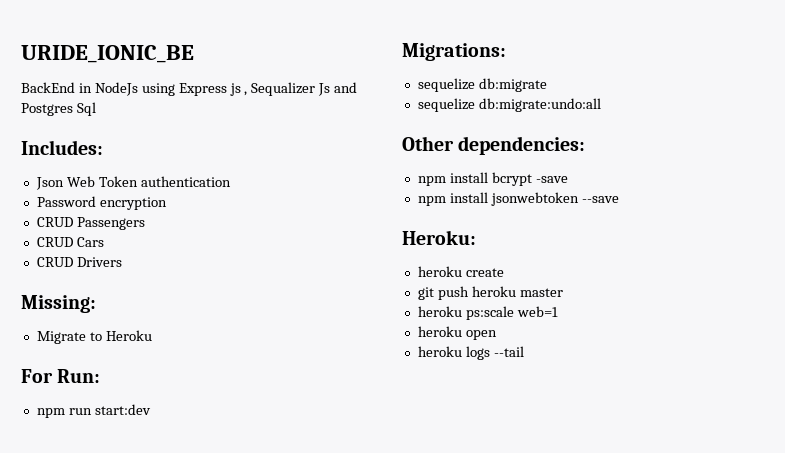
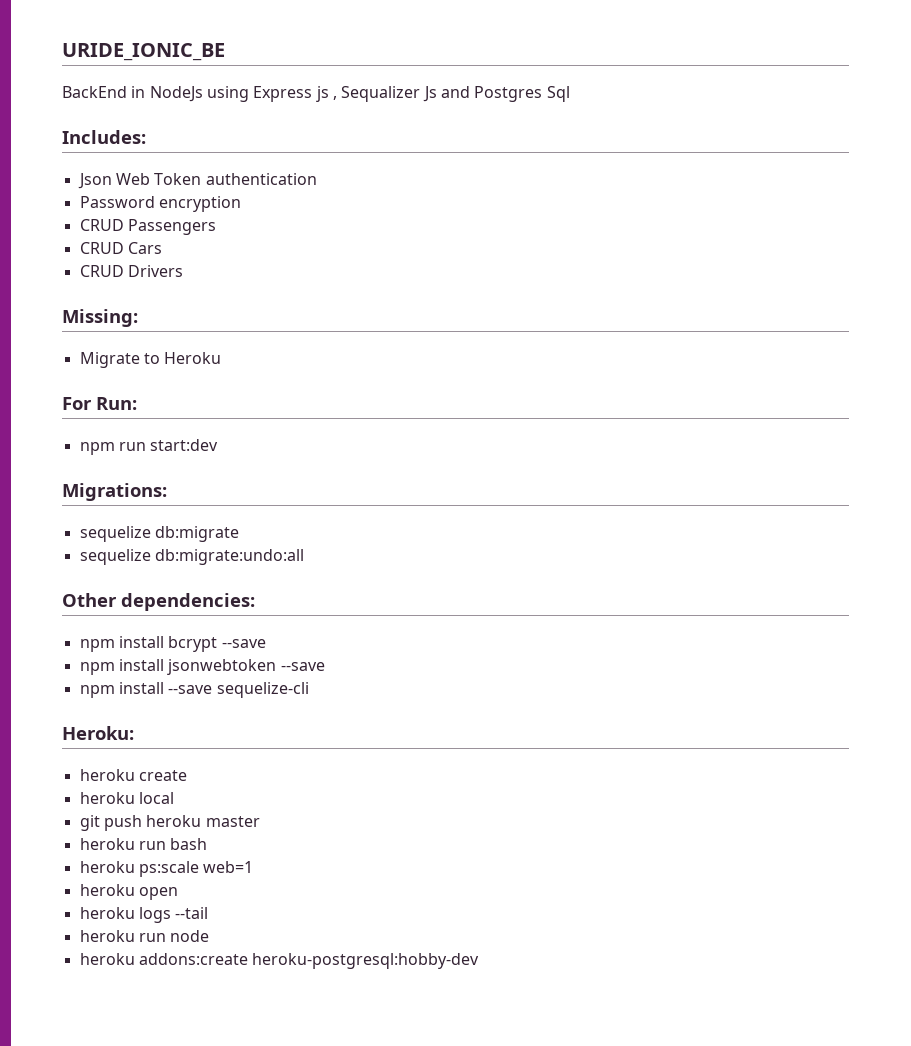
- npm install bcrypt -save
+ npm install bcrypt --save
+ npm install --save sequelize-cli
+ heroku local
+ heroku run bash
+ heroku run node
+ heroku addons:create heroku-postgresql:hobby-dev

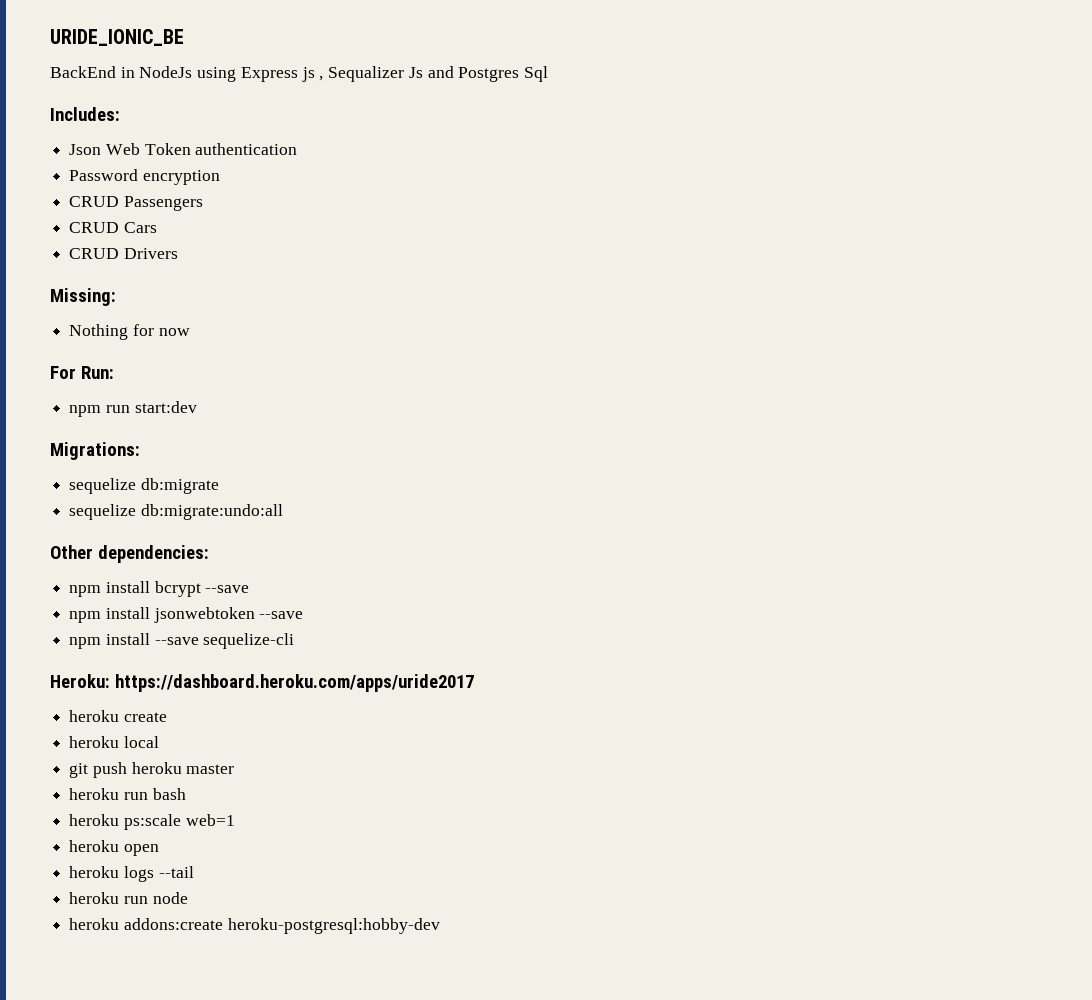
- Migrate to Heroku
+ Nothing for now
- Heroku:
+ Heroku: https://dashboard.heroku.com/apps/uride2017

